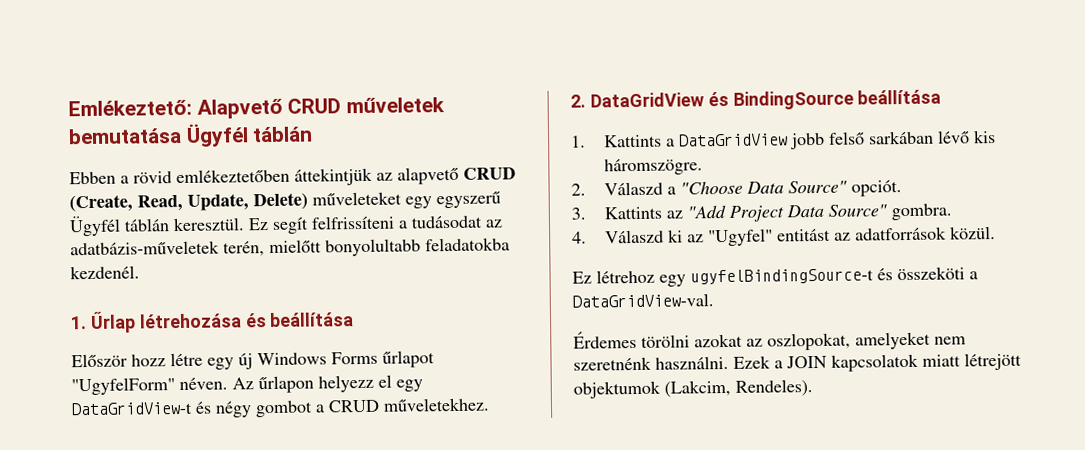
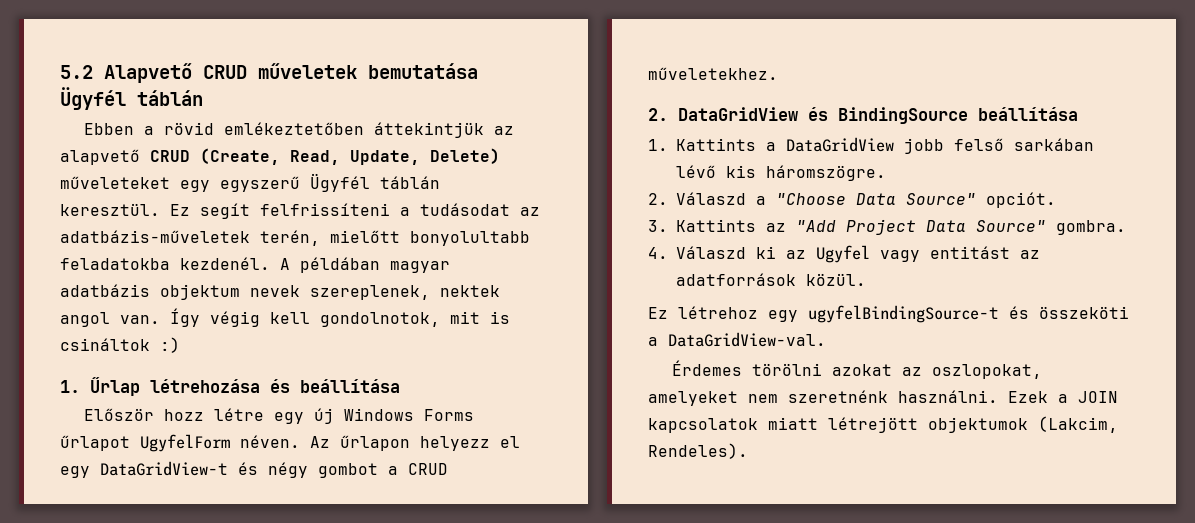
- Emlékeztető: Alapvető CRUD műveletek bemutatása Ügyfél táblán
+ 5.2 Alapvető CRUD műveletek bemutatása Ügyfél táblán
+ A példában magyar adatbázis objektum nevek szereplenek, nektek angol van. Így végig kell gondolnotok, mit is csináltok :)
- Először hozz létre egy új Windows Forms űrlapot "UgyfelForm" néven.
+ Először hozz létre egy új Windows Forms űrlapot UgyfelForm néven.
- 4. Válaszd ki az "Ugyfel" entitást az adatforrások közül.
+ 4. Válaszd ki az Ugyfel vagy entitást az adatforrások közül.

